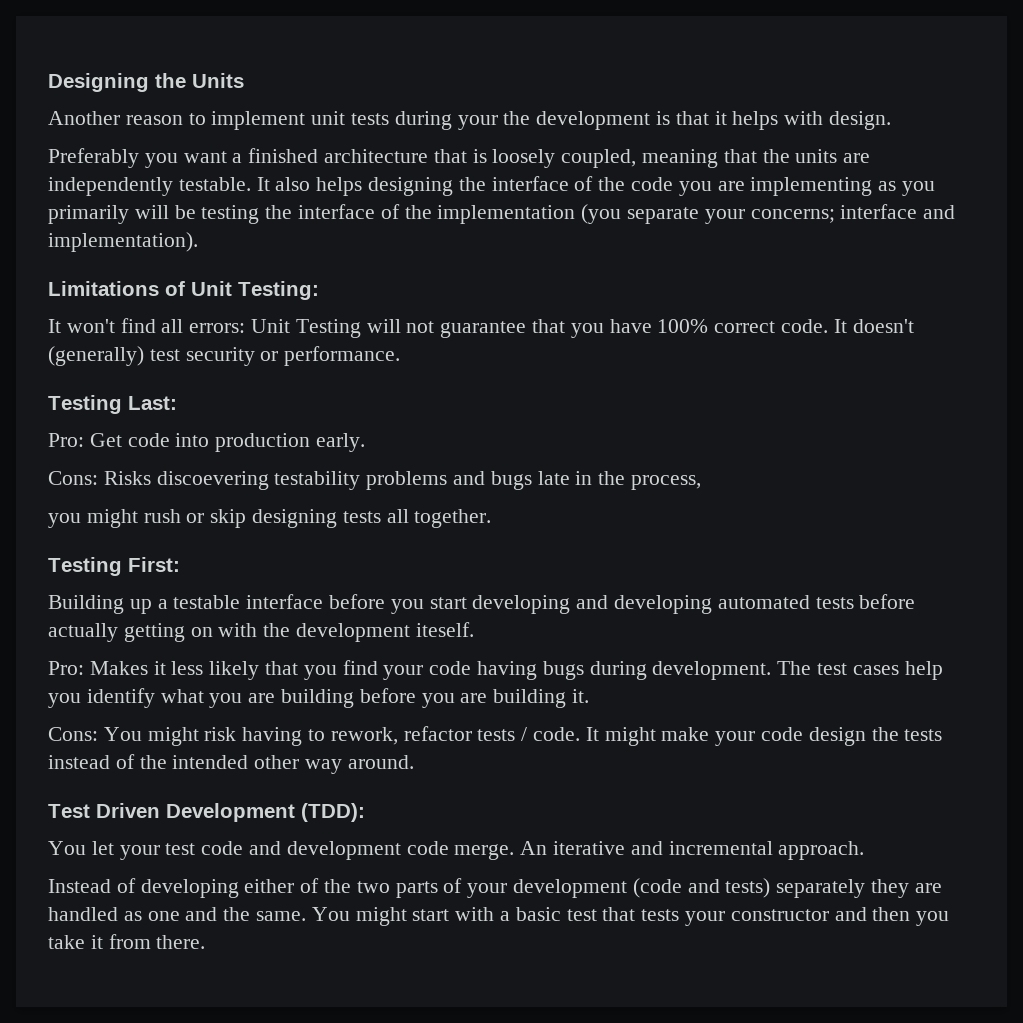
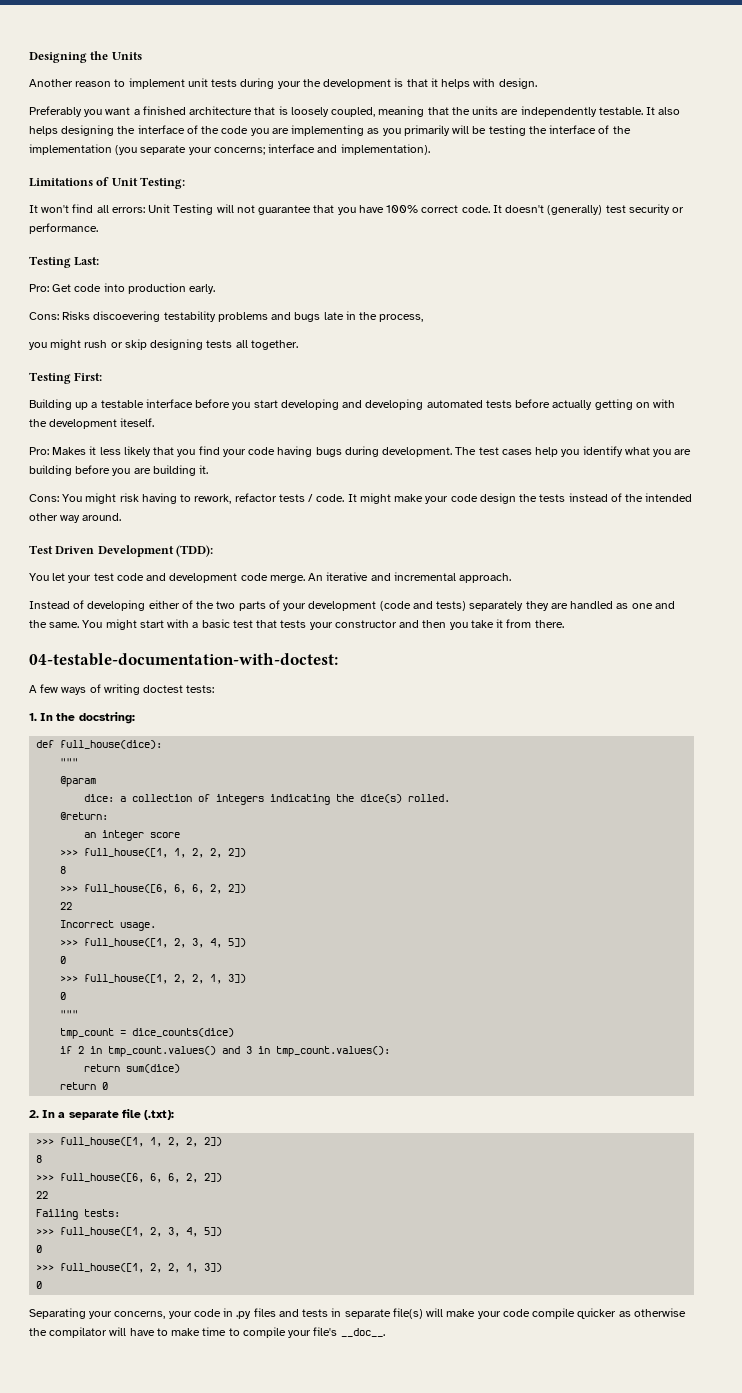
+ 04-testable-documentation-with-doctest:
+ A few ways of writing doctest tests:
+ 1. In the docstring:
+ def full_house(dice):
+ """
+ @param
+ dice: a collection of integers indicating the dice(s) rolled.
+ @return:
+ an integer score
+ >>> full_house([1, 1, 2, 2, 2])
+ 8
+ >>> full_house([6, 6, 6, 2, 2])
+ 22
+ Incorrect usage.
+ >>> full_house([1, 2, 3, 4, 5])
+ 0
+ >>> full_house([1, 2, 2, 1, 3])
+ 0
+ """
+ tmp_count = dice_counts(dice)
+ if 2 in tmp_count.values() and 3 in tmp_count.values():
+ return sum(dice)
+ return 0
+ 2. In a separate file (.txt):
+ >>> full_house([1, 1, 2, 2, 2])
+ 8
+ >>> full_house([6, 6, 6, 2, 2])
+ 22
+ Failing tests:
+ >>> full_house([1, 2, 3, 4, 5])
+ 0
+ >>> full_house([1, 2, 2, 1, 3])
+ 0
+ Separating your concerns, your code in .py files and tests in separate file(s) will make your code compile quicker as otherwise the compilator will have to make time to compile your file's __doc__.

